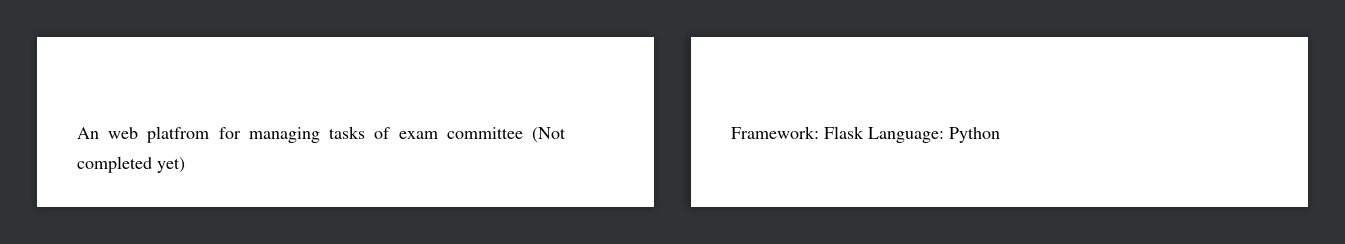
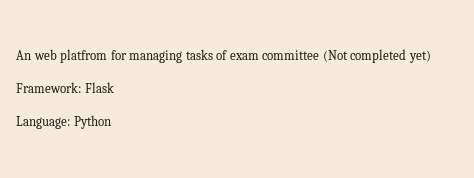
- Framework: Flask Language: Python
+ Framework: Flask
+ Language: Python

